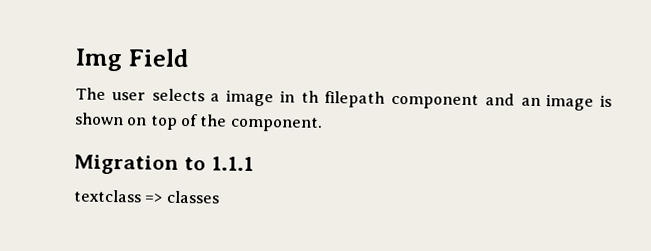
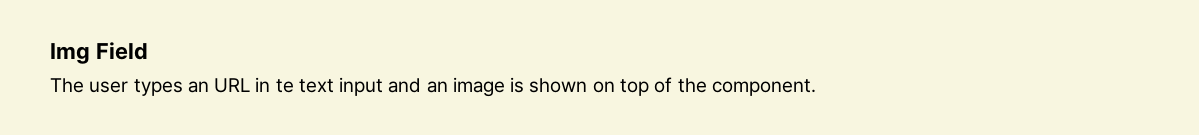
- The user selects a image in th filepath component and an image is shown on top of the component.
+ The user types an URL in te text input and an image is shown on top of the component.
- Migration to 1.1.1
- textclass => classes

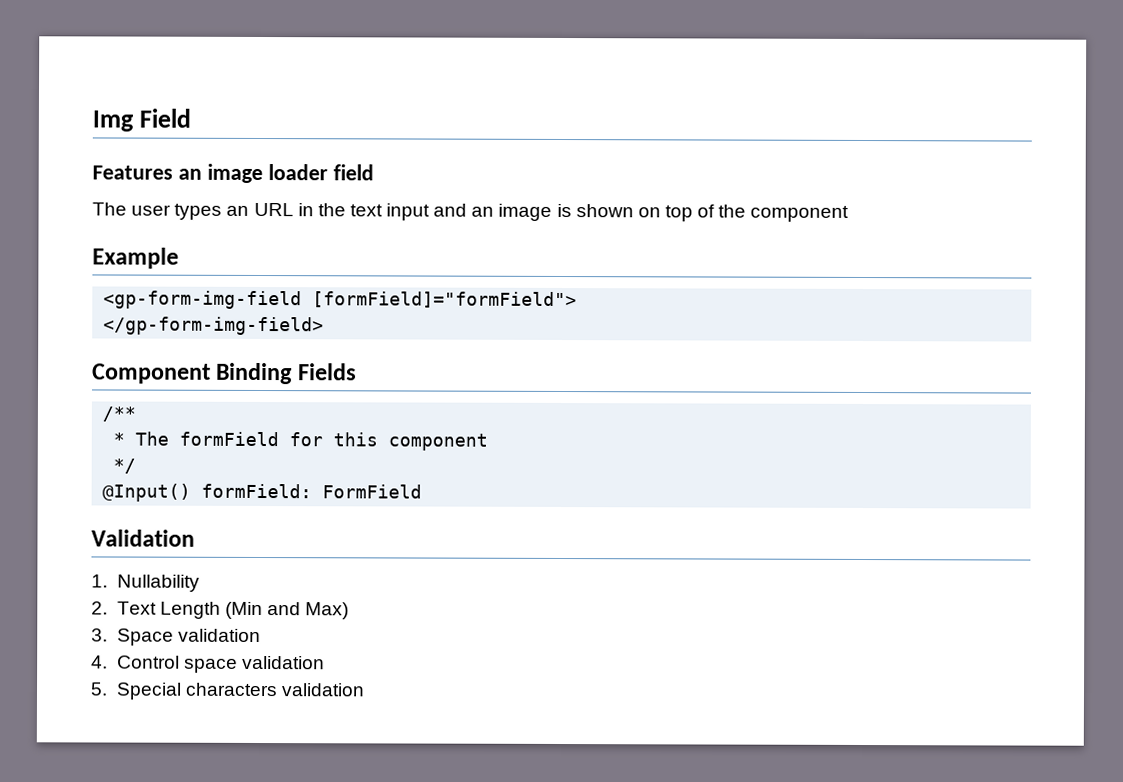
+ Features an image loader field
- The user types an URL in te text input and an image is shown on top of the component.
+ The user types an URL in the text input and an image is shown on top of the component
+ Example
+ <gp-form-img-field [formField]="formField">
+ </gp-form-img-field>
+ Component Binding Fields
+ /**
+ * The formField for this component
+ */
+ @Input() formField: FormField
+ Validation
+ 1. Nullability
+ 2. Text Length (Min and Max)
+ 3. Space validation
+ 4. Control space validation
+ 5. Special characters validation

